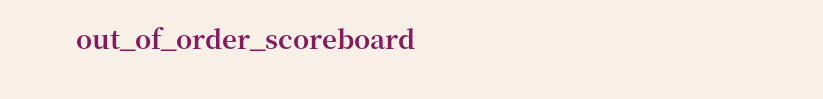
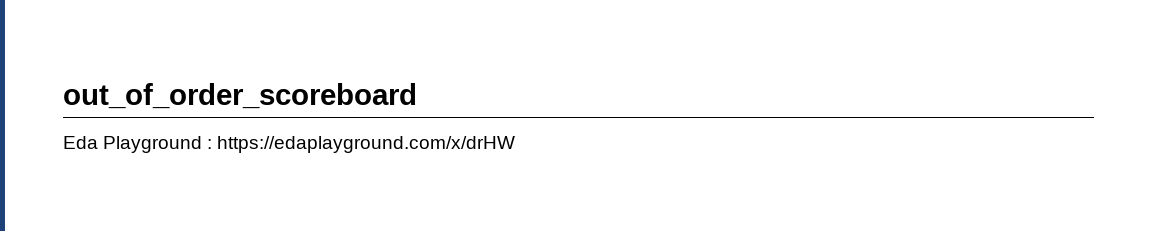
+ Eda Playground : https://edaplayground.com/x/drHW

